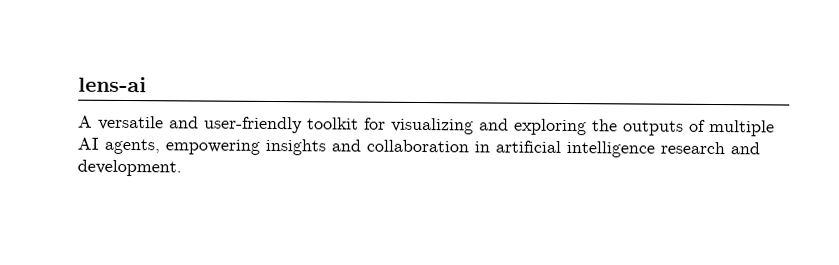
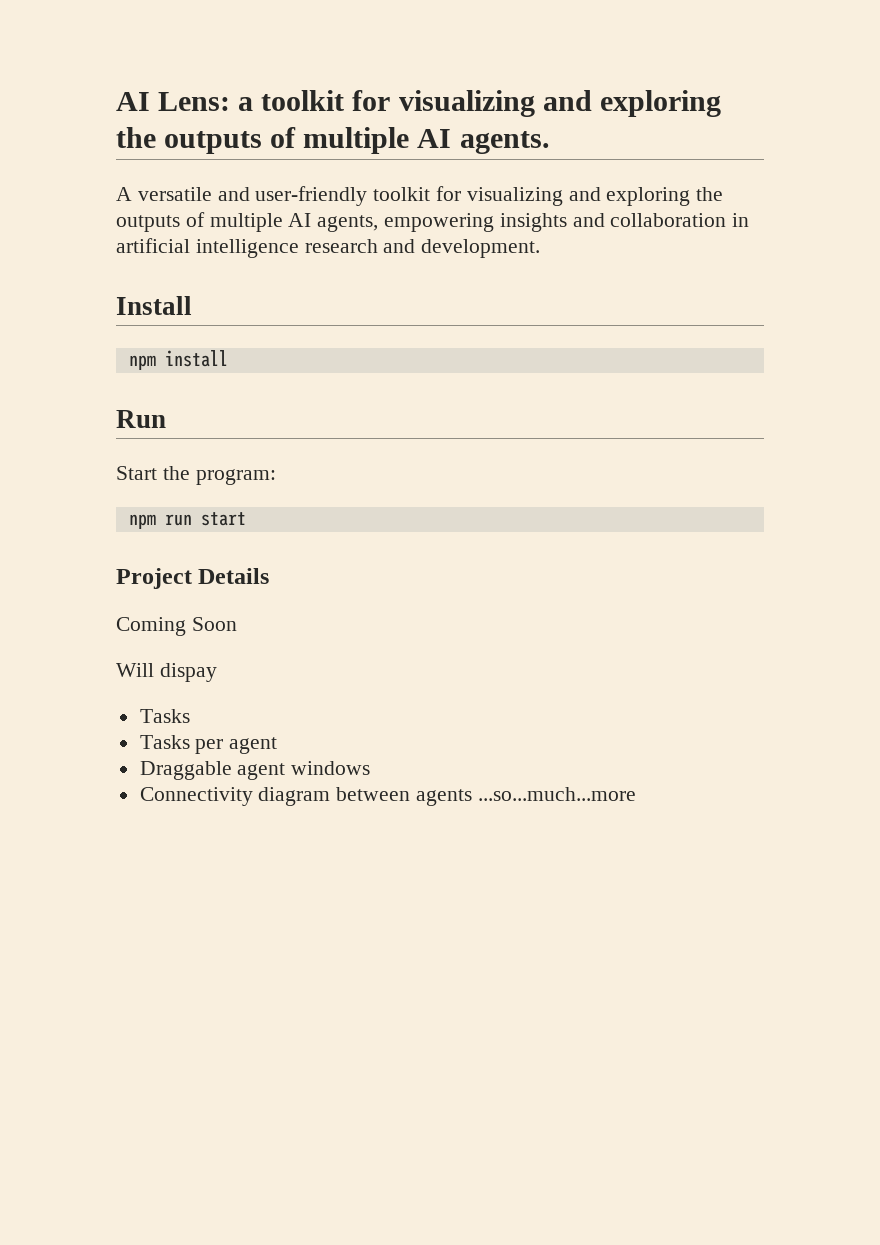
- lens-ai
+ AI Lens: a toolkit for visualizing and exploring the outputs of multiple AI agents.
+ Install
+ npm install
+ Run
+ Start the program:
+ npm run start
+ Project Details
+ Coming Soon
+ Will dispay
+ Tasks
+ Tasks per agent
+ Draggable agent windows
+ Connectivity diagram between agents ...so...much...more

